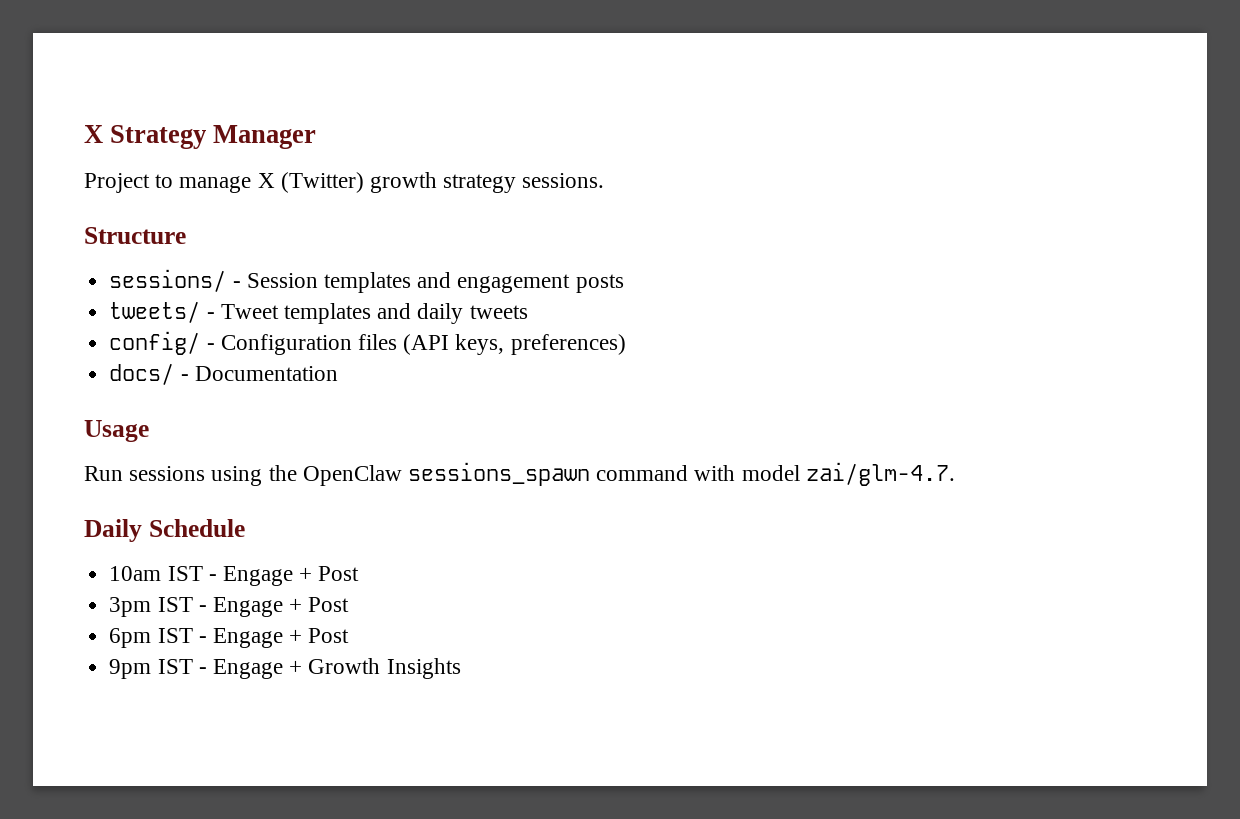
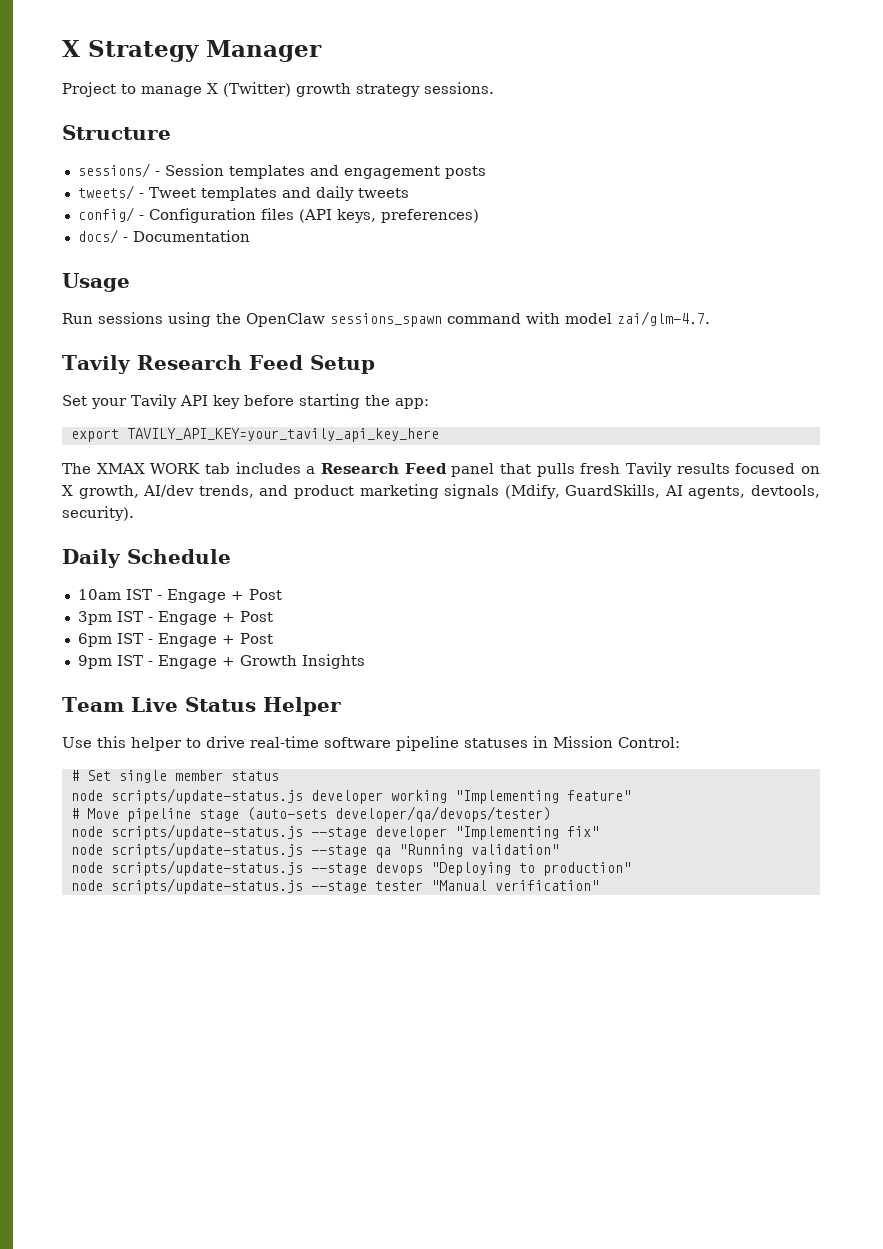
+ Tavily Research Feed Setup
+ Set your Tavily API key before starting the app:
+ export TAVILY_API_KEY=your_tavily_api_key_here
+ The XMAX WORK tab includes a Research Feed panel that pulls fresh Tavily results focused on X growth, AI/dev trends, and product marketing signals (Mdify, GuardSkills, AI agents, devtools, security).
+ Team Live Status Helper
+ Use this helper to drive real-time software pipeline statuses in Mission Control:
+ # Set single member status
+ node scripts/update-status.js developer working "Implementing feature"
+ # Move pipeline stage (auto-sets developer/qa/devops/tester)
+ node scripts/update-status.js --stage developer "Implementing fix"
+ node scripts/update-status.js --stage qa "Running validation"
+ node scripts/update-status.js --stage devops "Deploying to production"
+ node scripts/update-status.js --stage tester "Manual verification"

